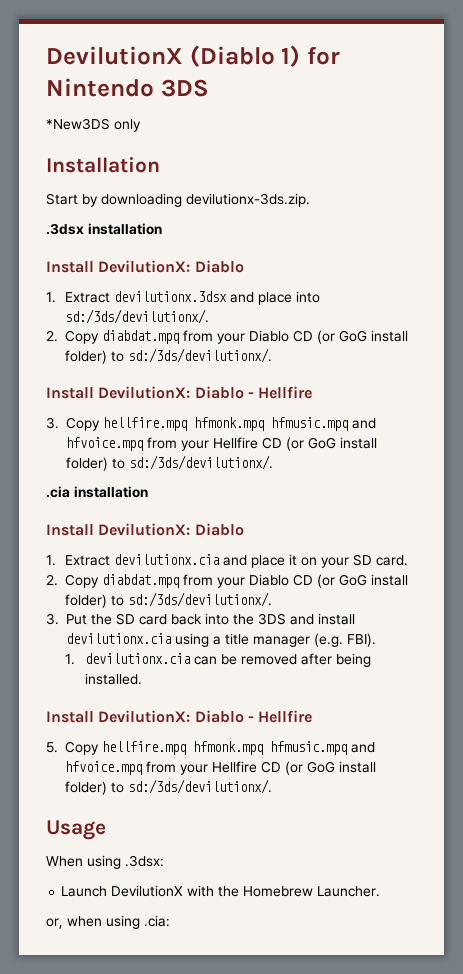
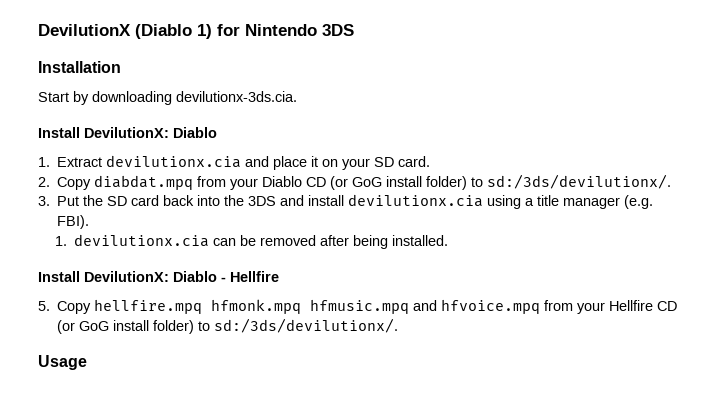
- *New3DS only
- Start by downloading devilutionx-3ds.zip.
- .3dsx installation
- Install DevilutionX: Diablo
- 1. Extract devilutionx.3dsx and place into sd:/3ds/devilutionx/.
- 2. Copy diabdat.mpq from your Diablo CD (or GoG install folder) to sd:/3ds/devilutionx/.
- Install DevilutionX: Diablo - Hellfire
- 3. Copy hellfire.mpq hfmonk.mpq hfmusic.mpq and hfvoice.mpq from your Hellfire CD (or GoG install folder) to sd:/3ds/devilutionx/.
- .cia installation
+ Start by downloading devilutionx-3ds.cia.
- When using .3dsx:
- Launch DevilutionX with the Homebrew Launcher.
- or, when using .cia:

